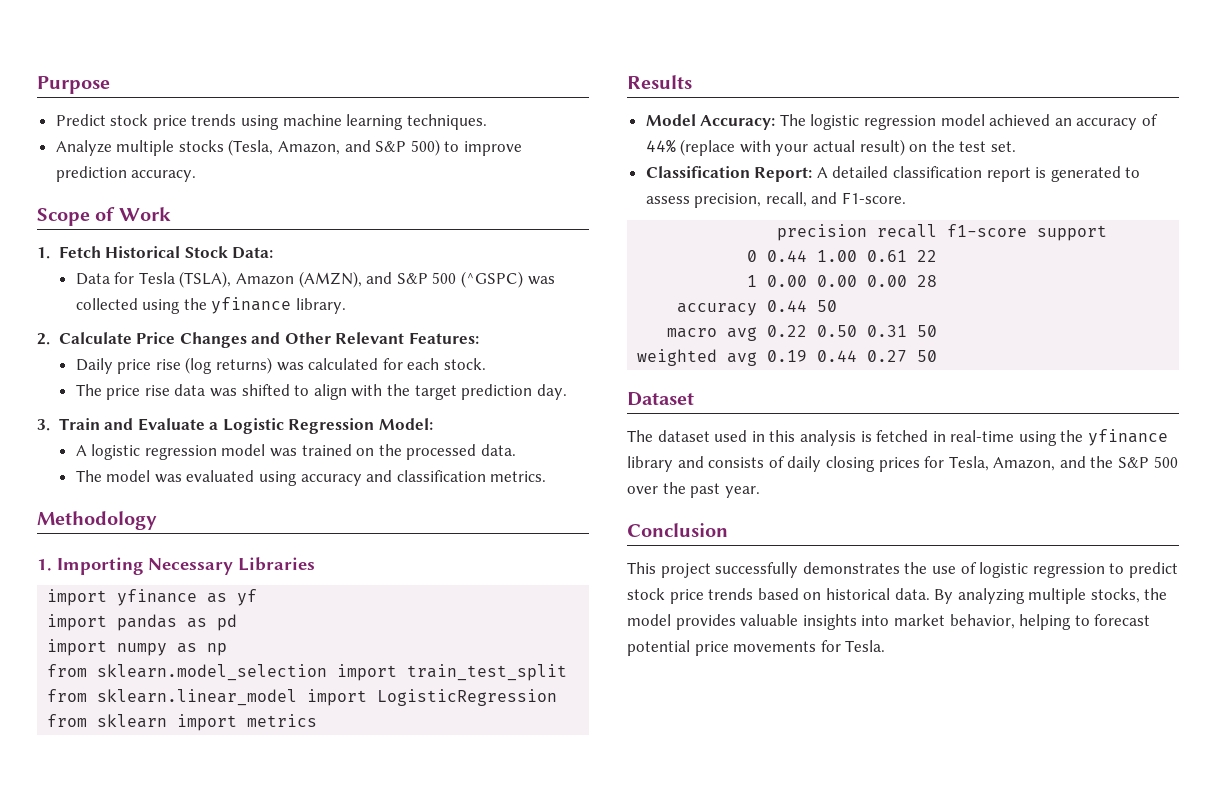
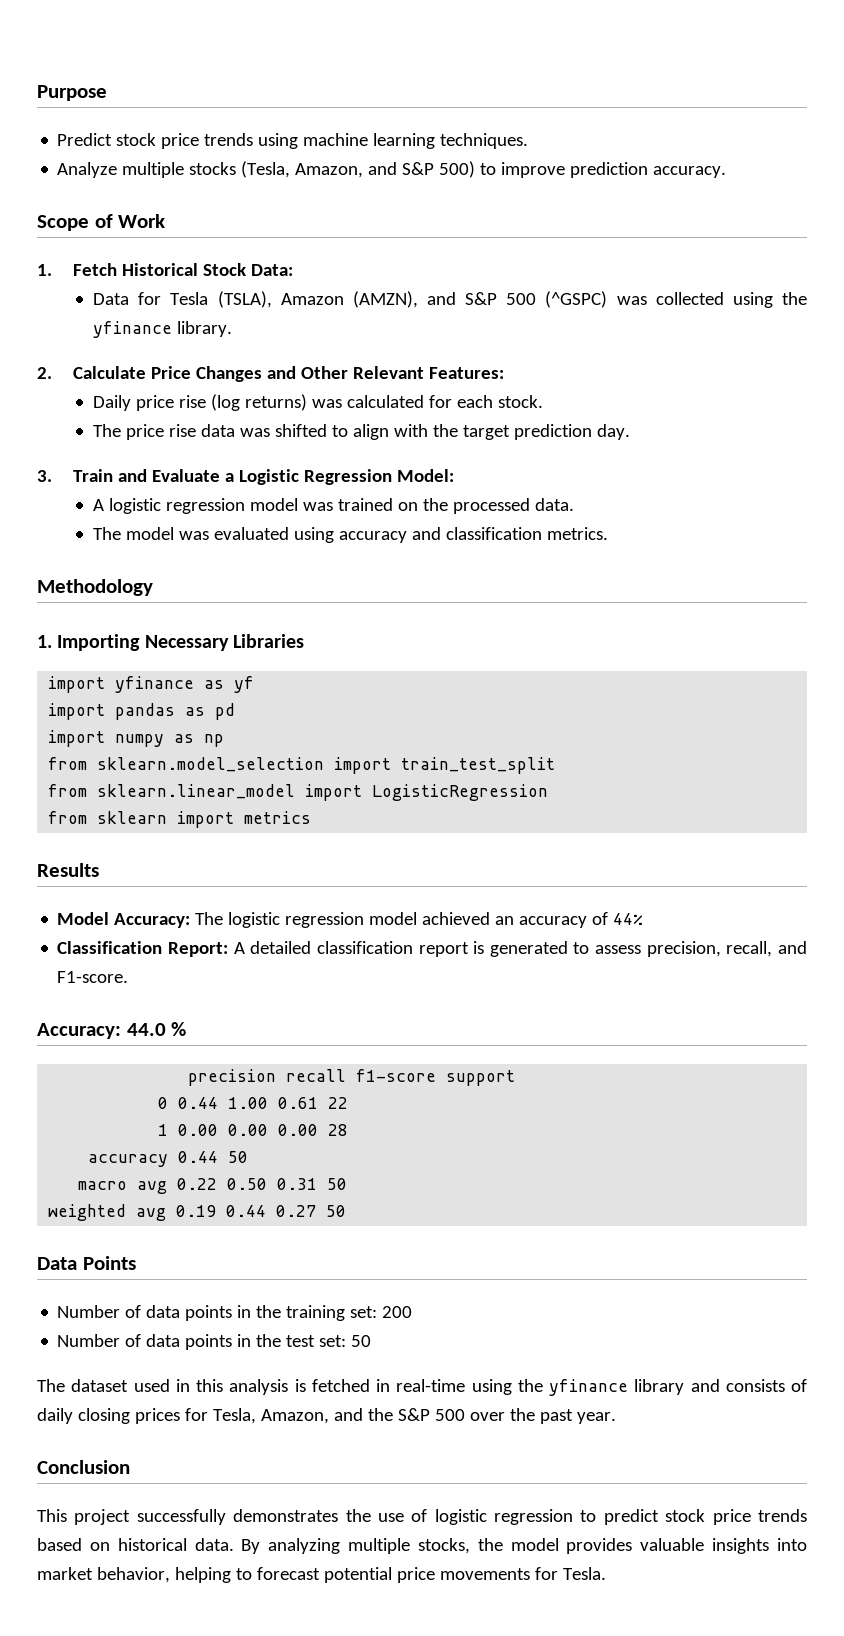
- Model Accuracy: The logistic regression model achieved an accuracy of 44% (replace with your actual result) on the test set.
+ Model Accuracy: The logistic regression model achieved an accuracy of 44%
+ Accuracy: 44.0 %
- Dataset
+ Data Points
+ Number of data points in the training set: 200
+ Number of data points in the test set: 50

